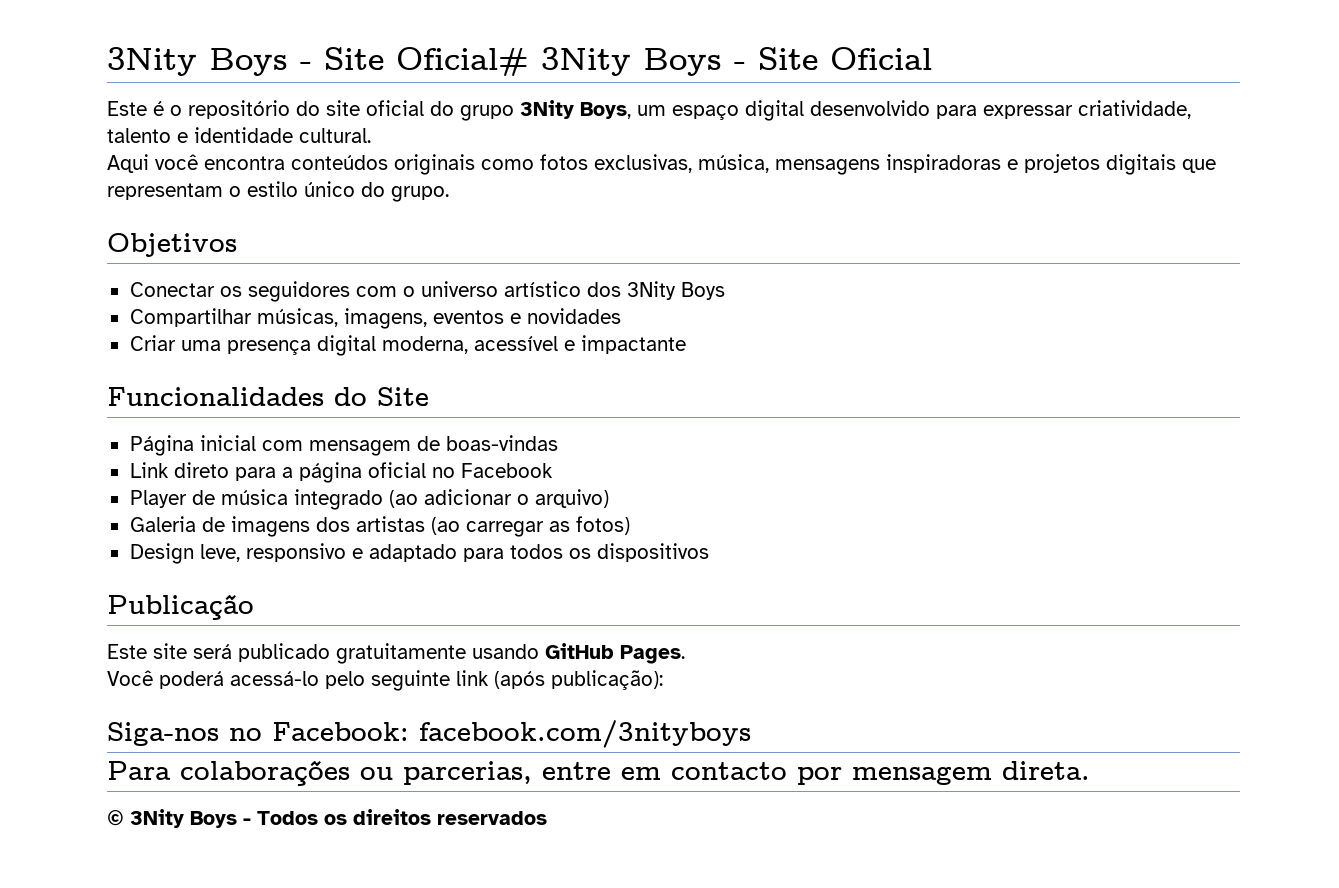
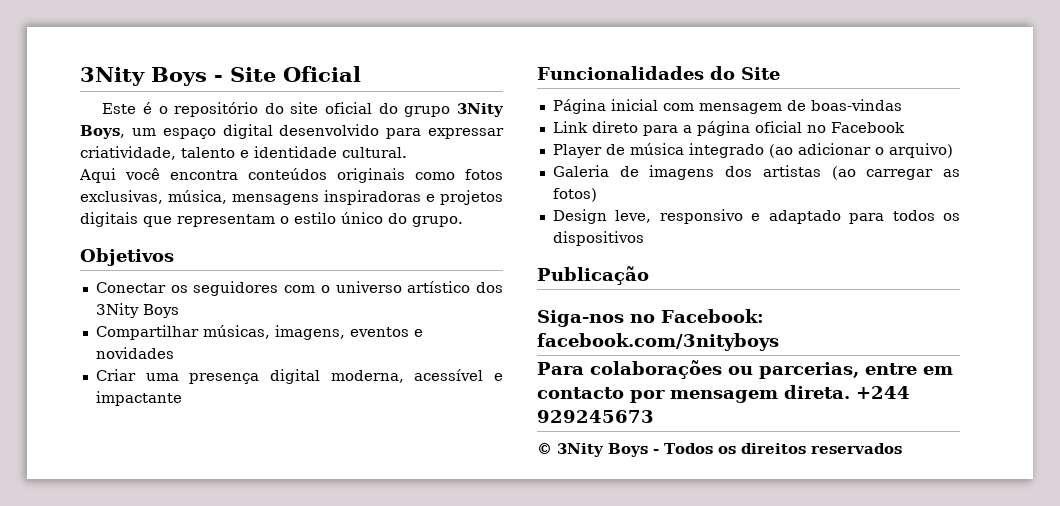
- 3Nity Boys - Site Oficial# 3Nity Boys - Site Oficial
+ 3Nity Boys - Site Oficial
- Este site será publicado gratuitamente usando GitHub Pages.
- Você poderá acessá-lo pelo seguinte link (após publicação):
+ +244 929245673

